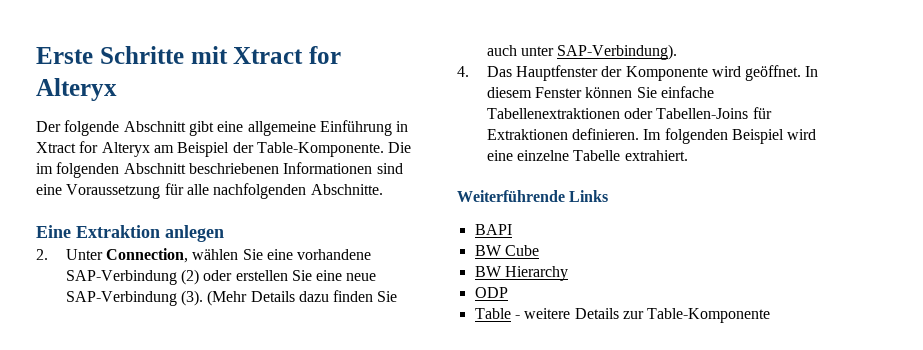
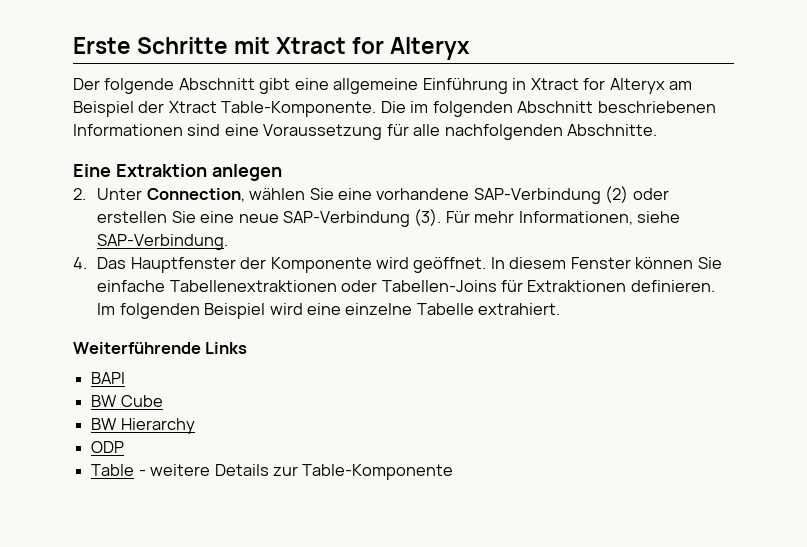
- Der folgende Abschnitt gibt eine allgemeine Einführung in Xtract for Alteryx am Beispiel der Table-Komponente.
+ Der folgende Abschnitt gibt eine allgemeine Einführung in Xtract for Alteryx am Beispiel der Xtract Table-Komponente.
- (Mehr Details dazu finden Sie auch unter SAP-Verbindung).
+ Für mehr Informationen, siehe SAP-Verbindung.

